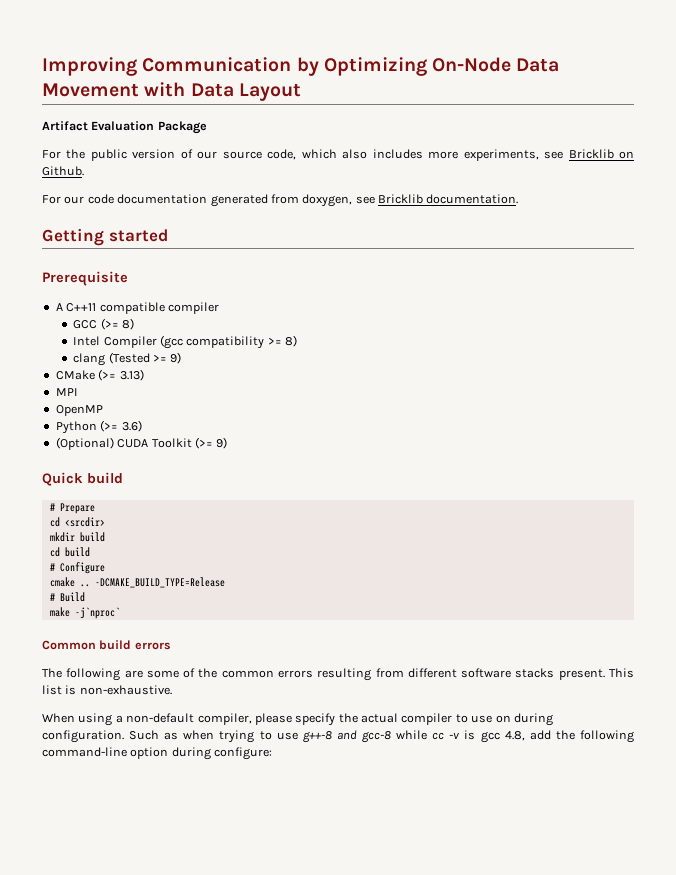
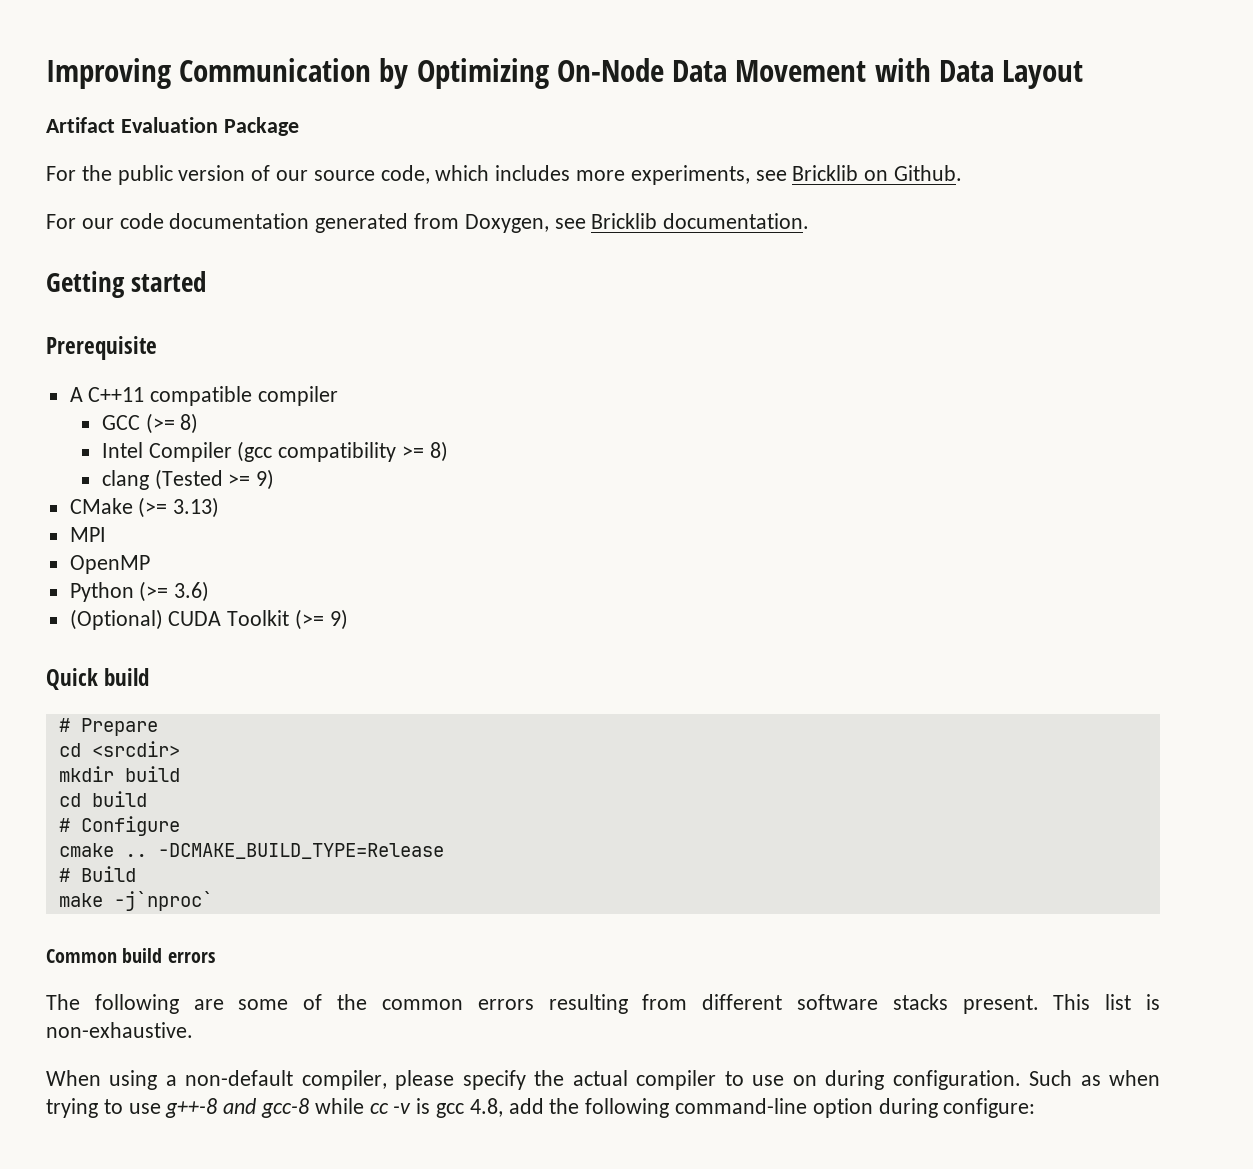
- For the public version of our source code, which also includes more experiments, see Bricklib on Github.
+ For the public version of our source code, which includes more experiments, see Bricklib on Github.
- For our code documentation generated from doxygen, see Bricklib documentation.
+ For our code documentation generated from Doxygen, see Bricklib documentation.

